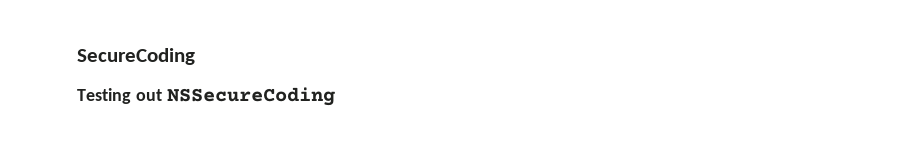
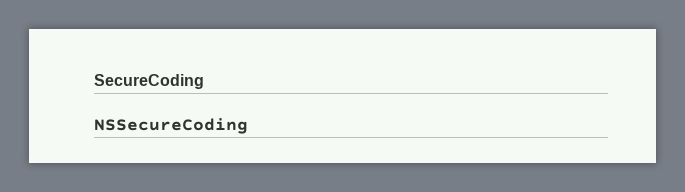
- Testing out NSSecureCoding
+ NSSecureCoding

